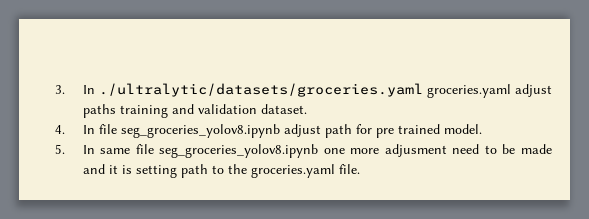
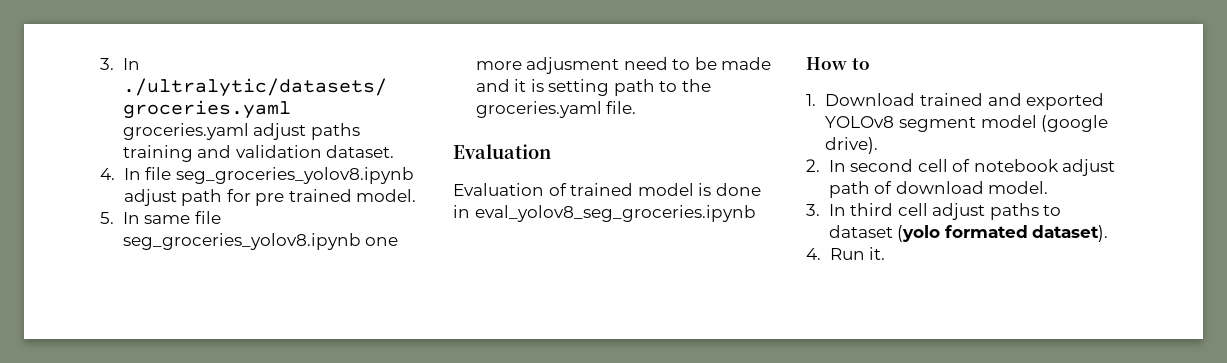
  5. In same file seg_groceries_yolov8.ipynb one more adjusment need to be made and it is setting path to the groceries.yaml file.
+ Evaluation
+ Evaluation of trained model is done in eval_yolov8_seg_groceries.ipynb
+ How to
+ 1. Download trained and exported YOLOv8 segment model (google drive).
+ 2. In second cell of notebook adjust path of download model.
+ 3. In third cell adjust paths to dataset (yolo formated dataset).
+ 4. Run it.

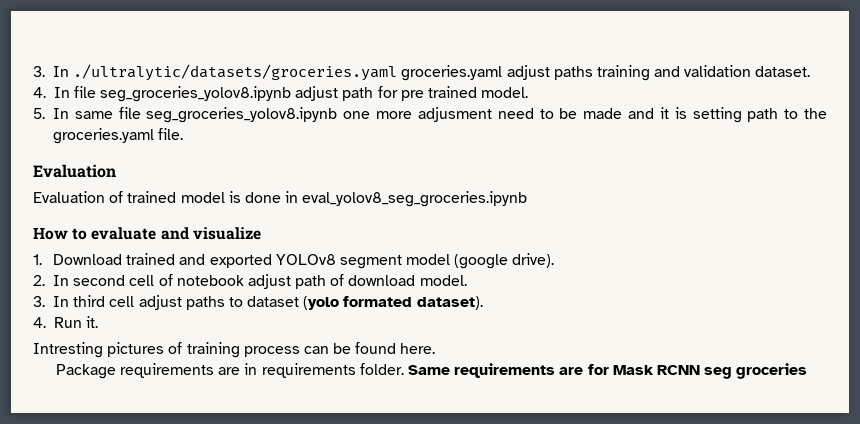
- How to
+ How to evaluate and visualize
+ Intresting pictures of training process can be found here.
+ Package requirements are in requirements folder. Same requirements are for Mask RCNN seg groceries

